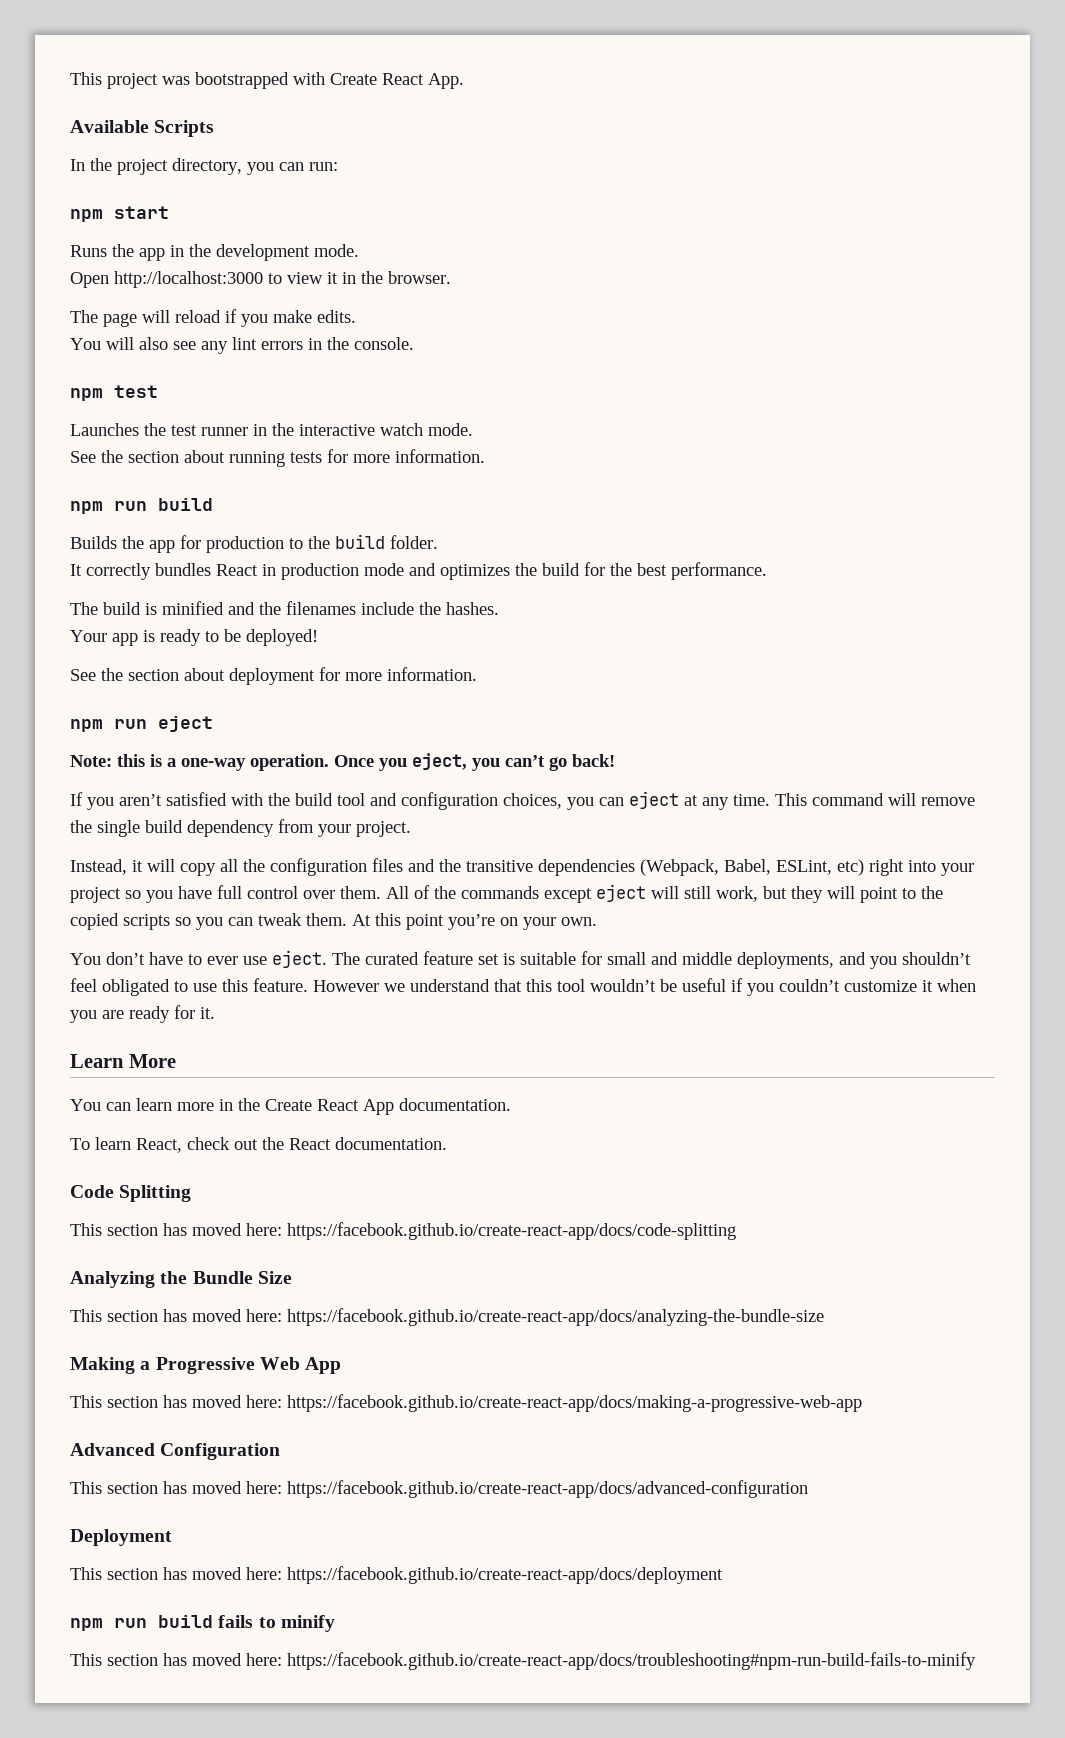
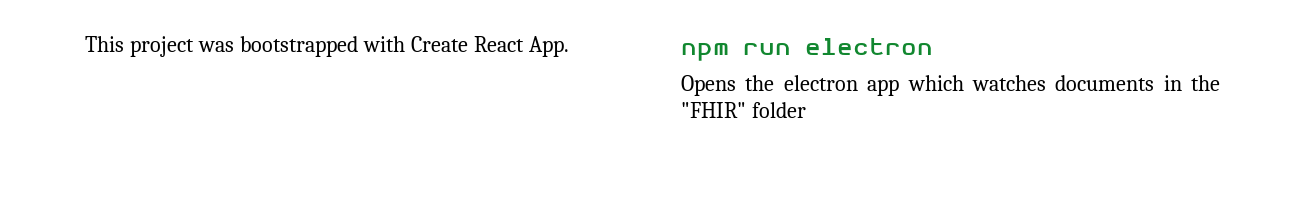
- Available Scripts
- In the project directory, you can run:
- npm start
- Runs the app in the development mode.
- Open http://localhost:3000 to view it in the browser.
- The page will reload if you make edits.
- You will also see any lint errors in the console.
- npm test
- Launches the test runner in the interactive watch mode.
- See the section about running tests for more information.
- npm run build
- Builds the app for production to the build folder.
- It correctly bundles React in production mode and optimizes the build for the best performance.
- The build is minified and the filenames include the hashes.
- Your app is ready to be deployed!
- See the section about deployment for more information.
- npm run eject
- Note: this is a one-way operation. Once you eject, you can’t go back!
- If you aren’t satisfied with the build tool and configuration choices, you can eject at any time. This command will remove the single build dependency from your project.
- Instead, it will copy all the configuration files and the transitive dependencies (Webpack, Babel, ESLint, etc) right into your project so you have full control over them. All of the commands except eject will still work, but they will point to the copied scripts so you can tweak them. At this point you’re on your own.
- You don’t have to ever use eject. The curated feature set is suitable for small and middle deployments, and you shouldn’t feel obligated to use this feature. However we understand that this tool wouldn’t be useful if you couldn’t customize it when you are ready for it.
- Learn More
- You can learn more in the Create React App documentation.
- To learn React, check out the React documentation.
- Code Splitting
- This section has moved here: https://facebook.github.io/create-react-app/docs/code-splitting
- Analyzing the Bundle Size
- This section has moved here: https://facebook.github.io/create-react-app/docs/analyzing-the-bundle-size
- Making a Progressive Web App
- This section has moved here: https://facebook.github.io/create-react-app/docs/making-a-progressive-web-app
- Advanced Configuration
- This section has moved here: https://facebook.github.io/create-react-app/docs/advanced-configuration
- Deployment
- This section has moved here: https://facebook.github.io/create-react-app/docs/deployment
- npm run build fails to minify
- This section has moved here: https://facebook.github.io/create-react-app/docs/troubleshooting#npm-run-build-fails-to-minify
+ npm run electron
+ Opens the electron app which watches documents in the "FHIR" folder

